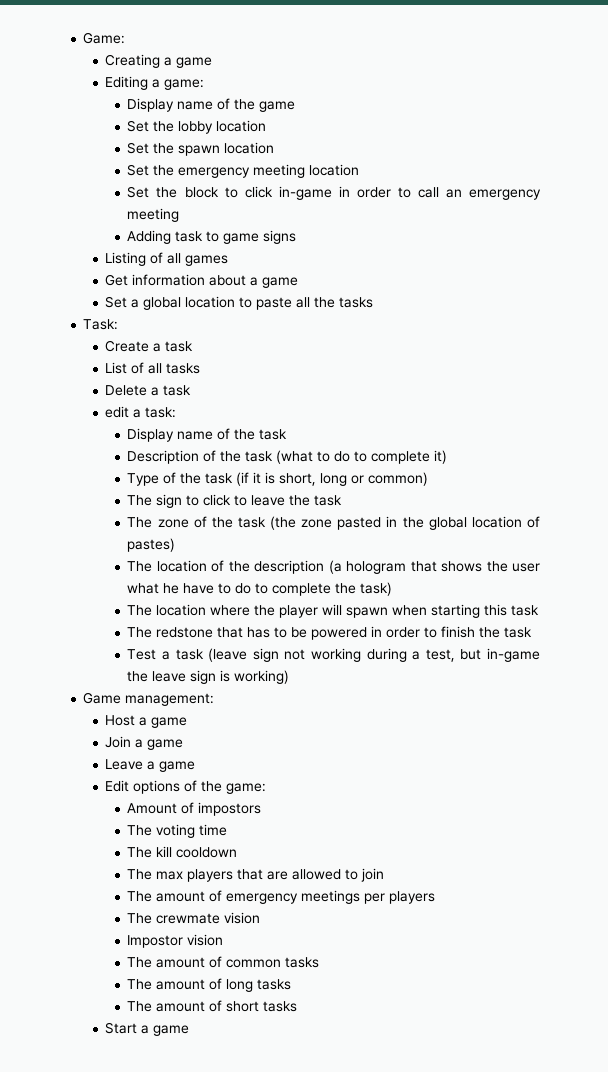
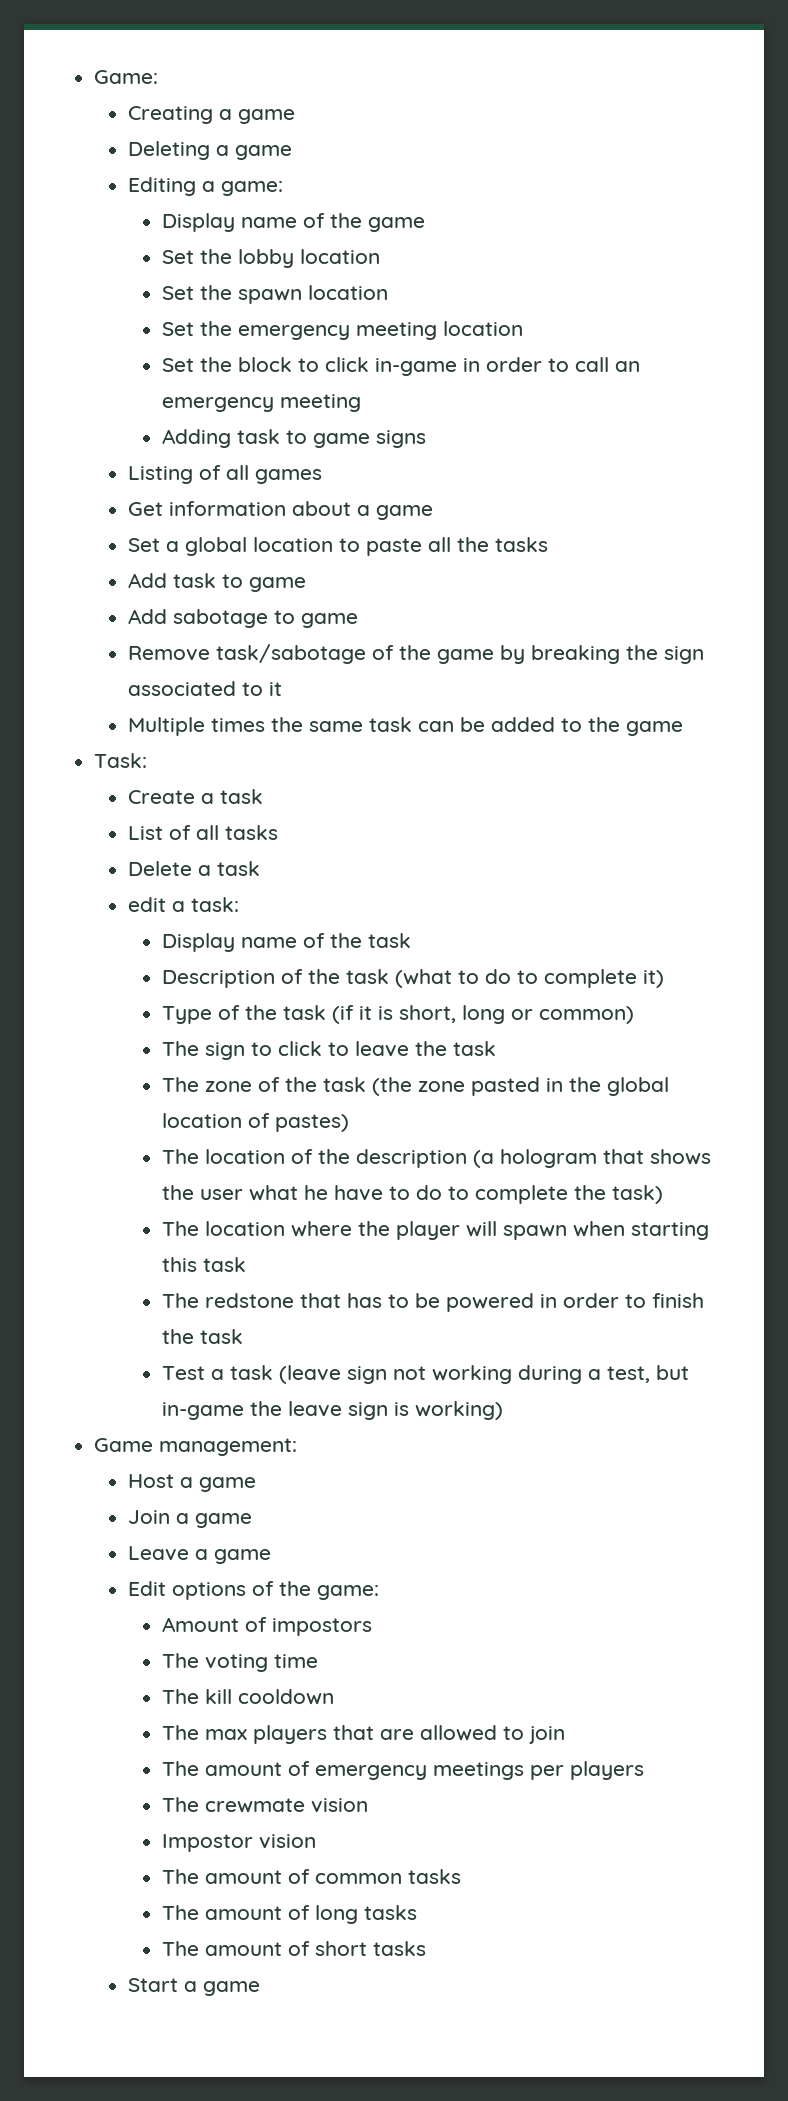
+ Deleting a game
+ Add task to game
+ Add sabotage to game
+ Remove task/sabotage of the game by breaking the sign associated to it
+ Multiple times the same task can be added to the game

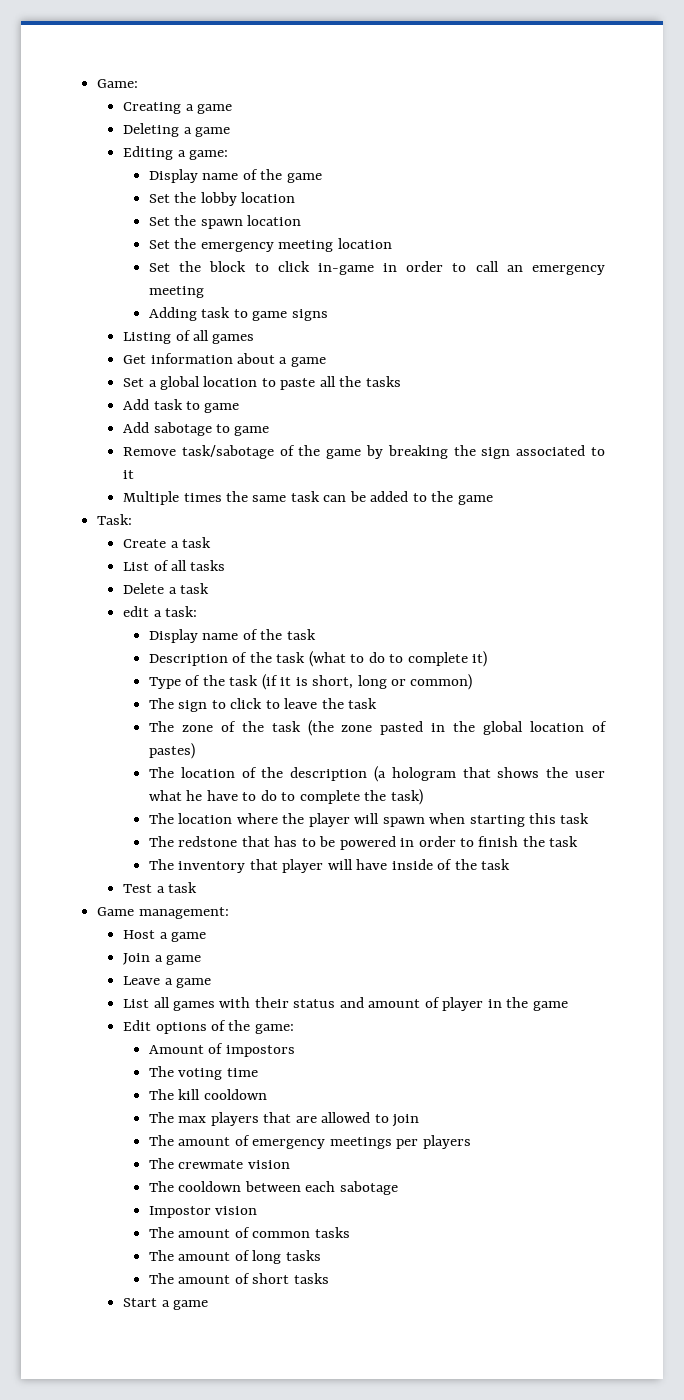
- Test a task (leave sign not working during a test, but in-game the leave sign is working)
+ The inventory that player will have inside of the task
+ Test a task
+ List all games with their status and amount of player in the game
+ The cooldown between each sabotage

